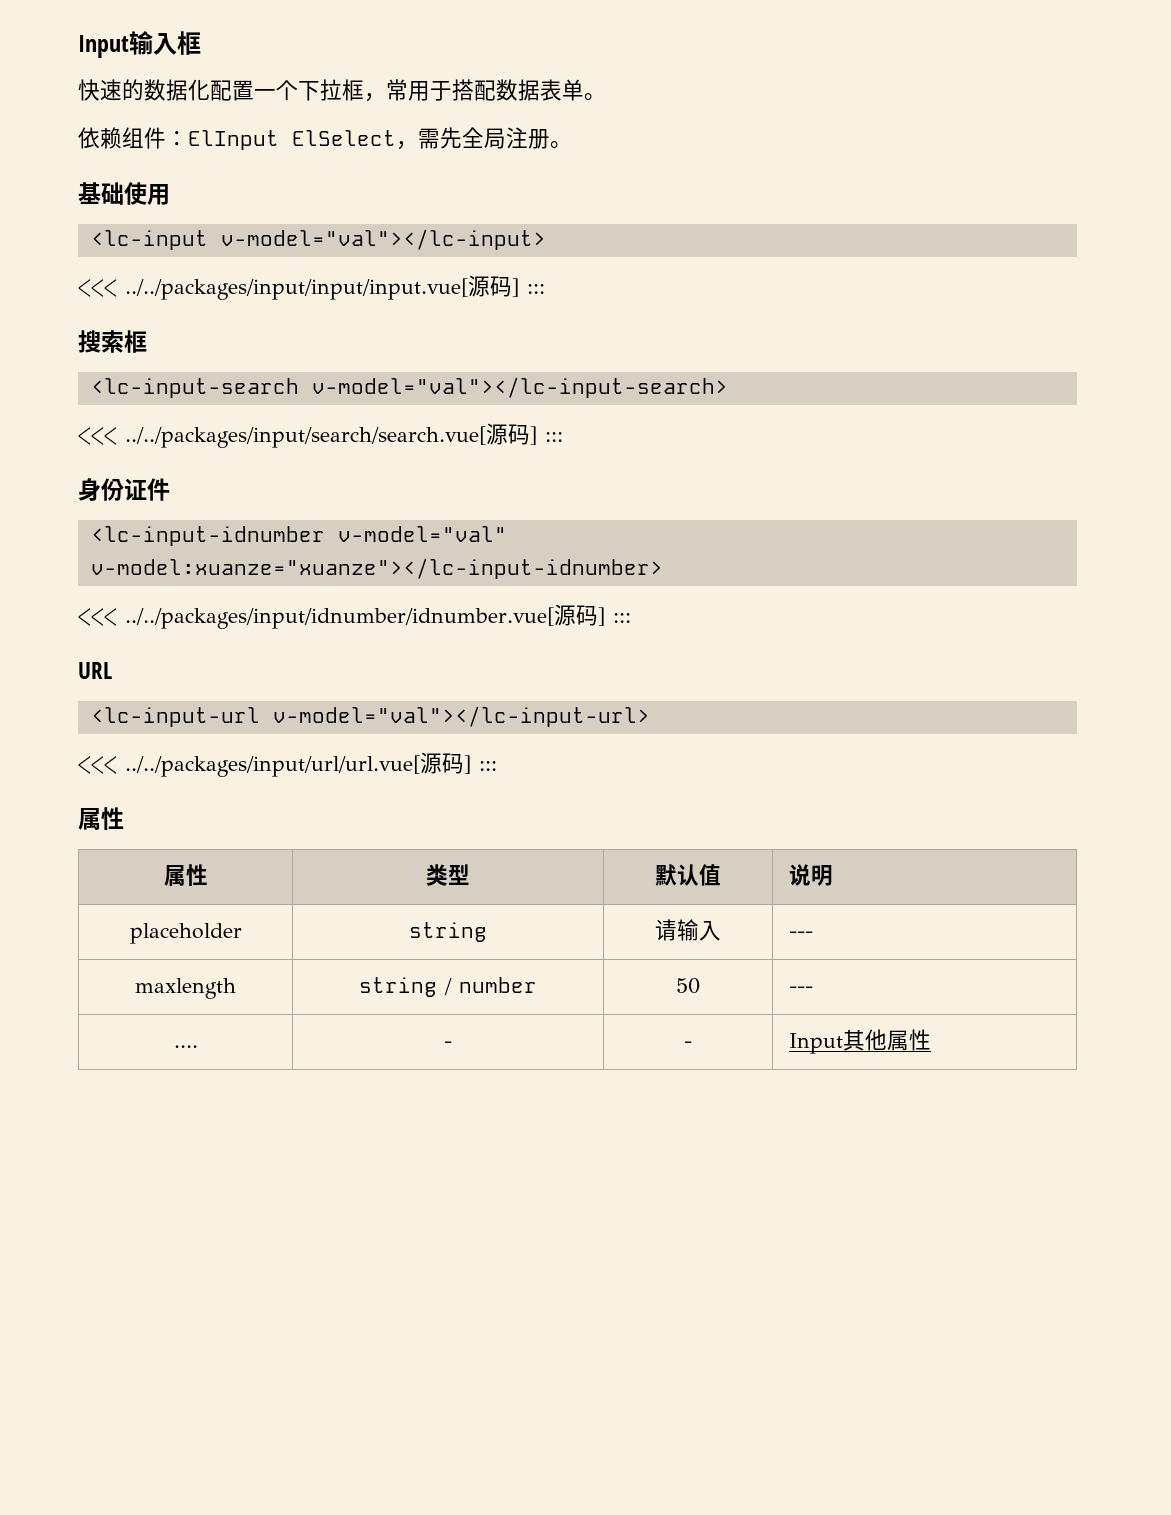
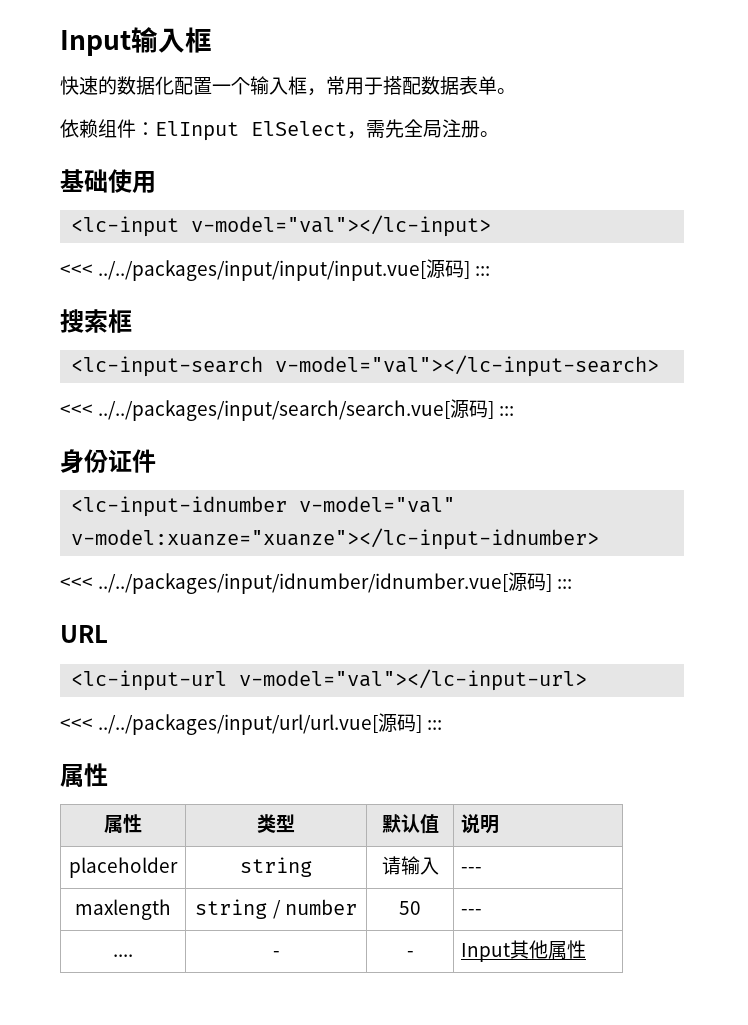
- 快速的数据化配置一个下拉框，常用于搭配数据表单。
+ 快速的数据化配置一个输入框，常用于搭配数据表单。

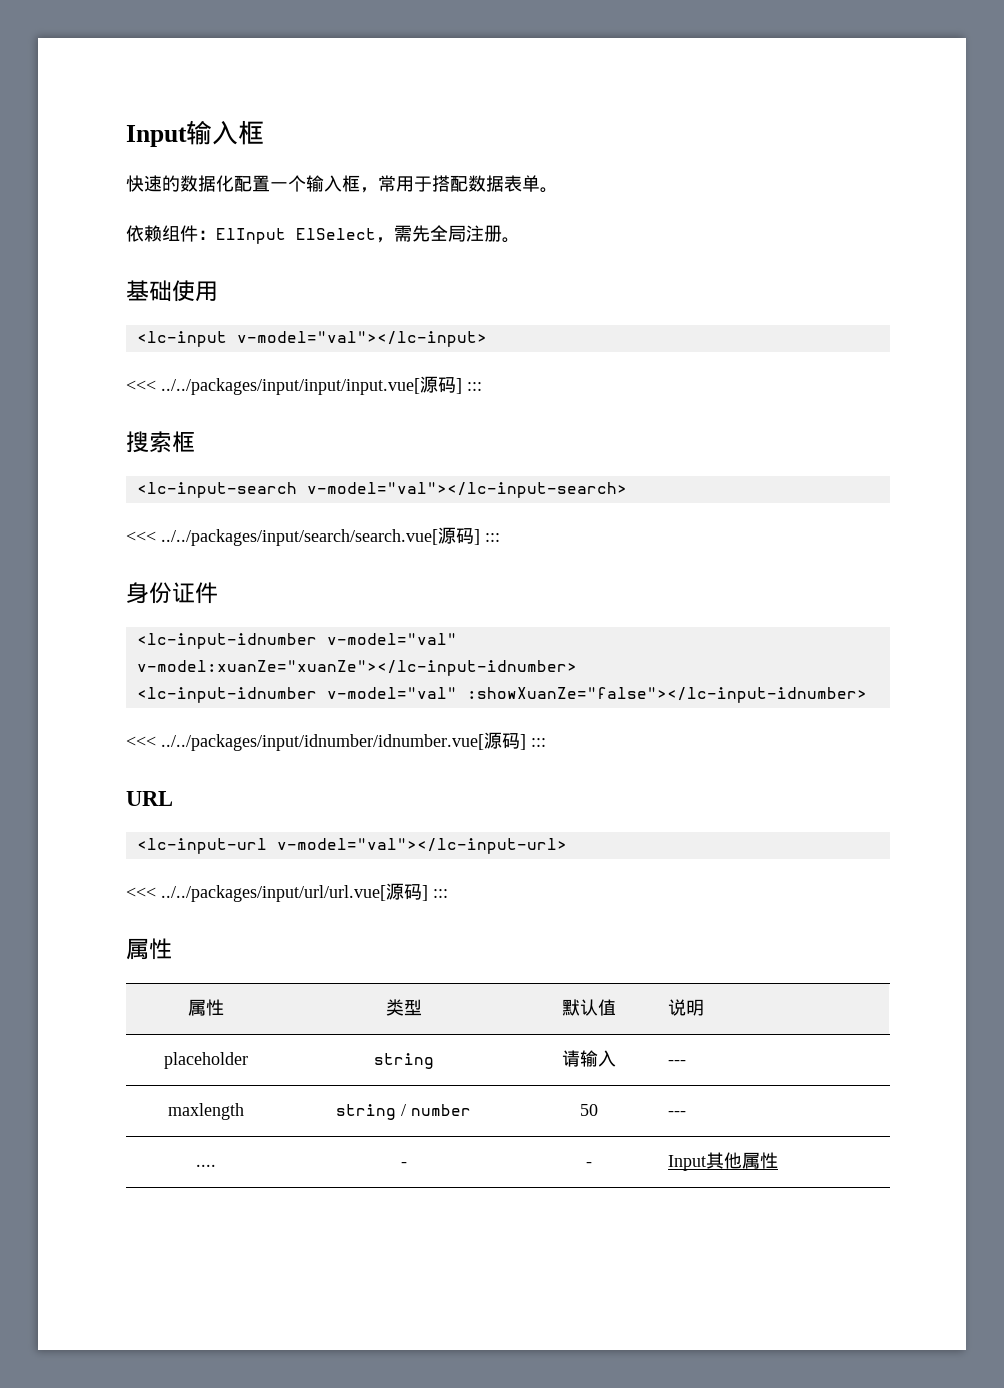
- <lc-input-idnumber v-model="val" v-model:xuanze="xuanze"></lc-input-idnumber>
+ <lc-input-idnumber v-model="val" v-model:xuanZe="xuanZe"></lc-input-idnumber>
+ <lc-input-idnumber v-model="val" :showXuanZe="false"></lc-input-idnumber>

